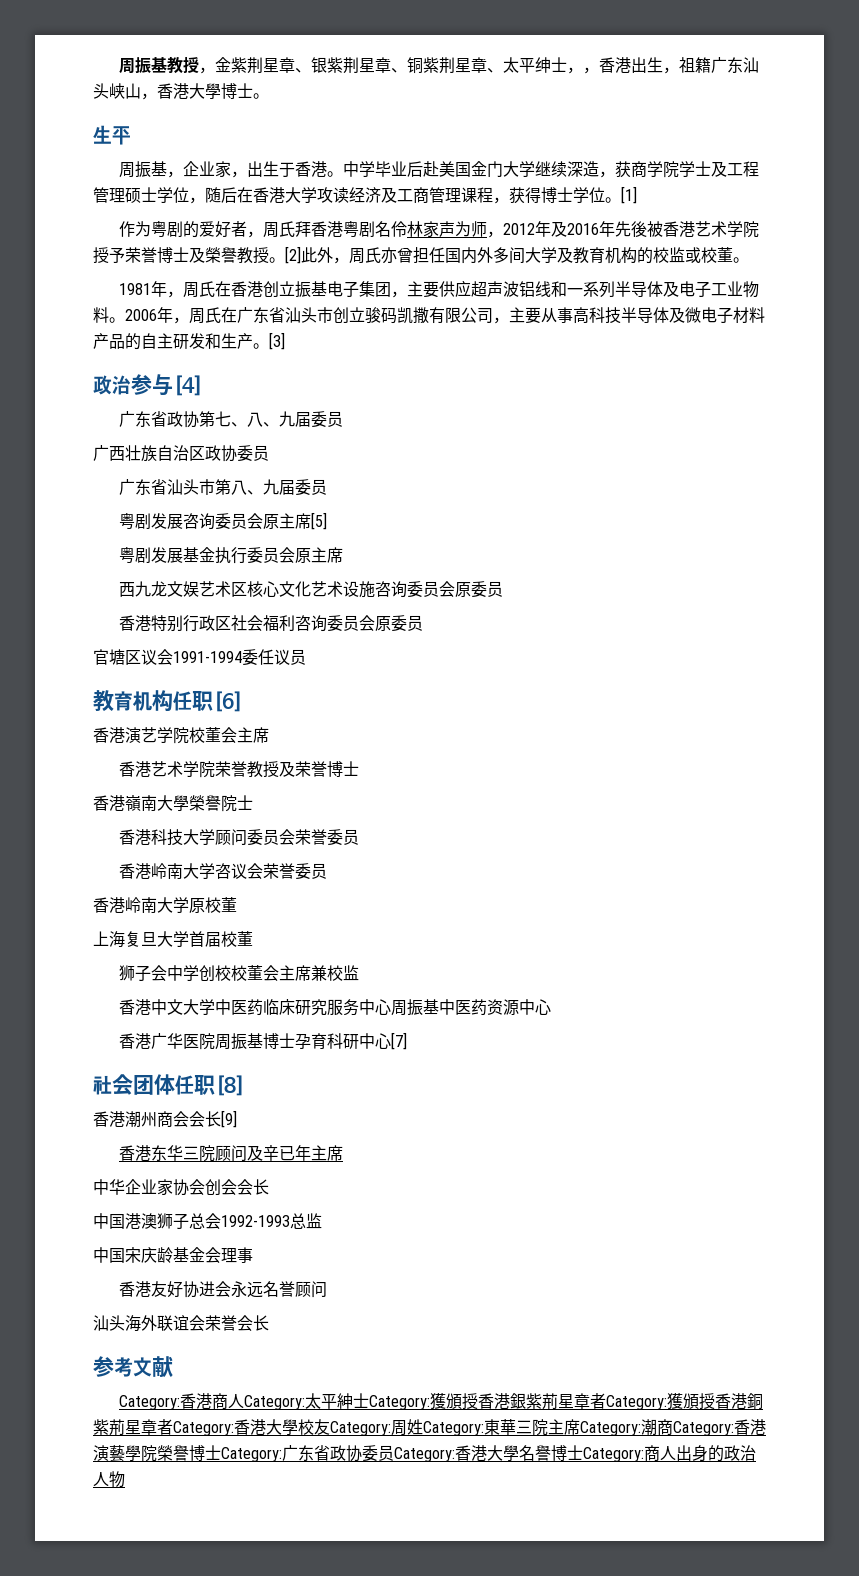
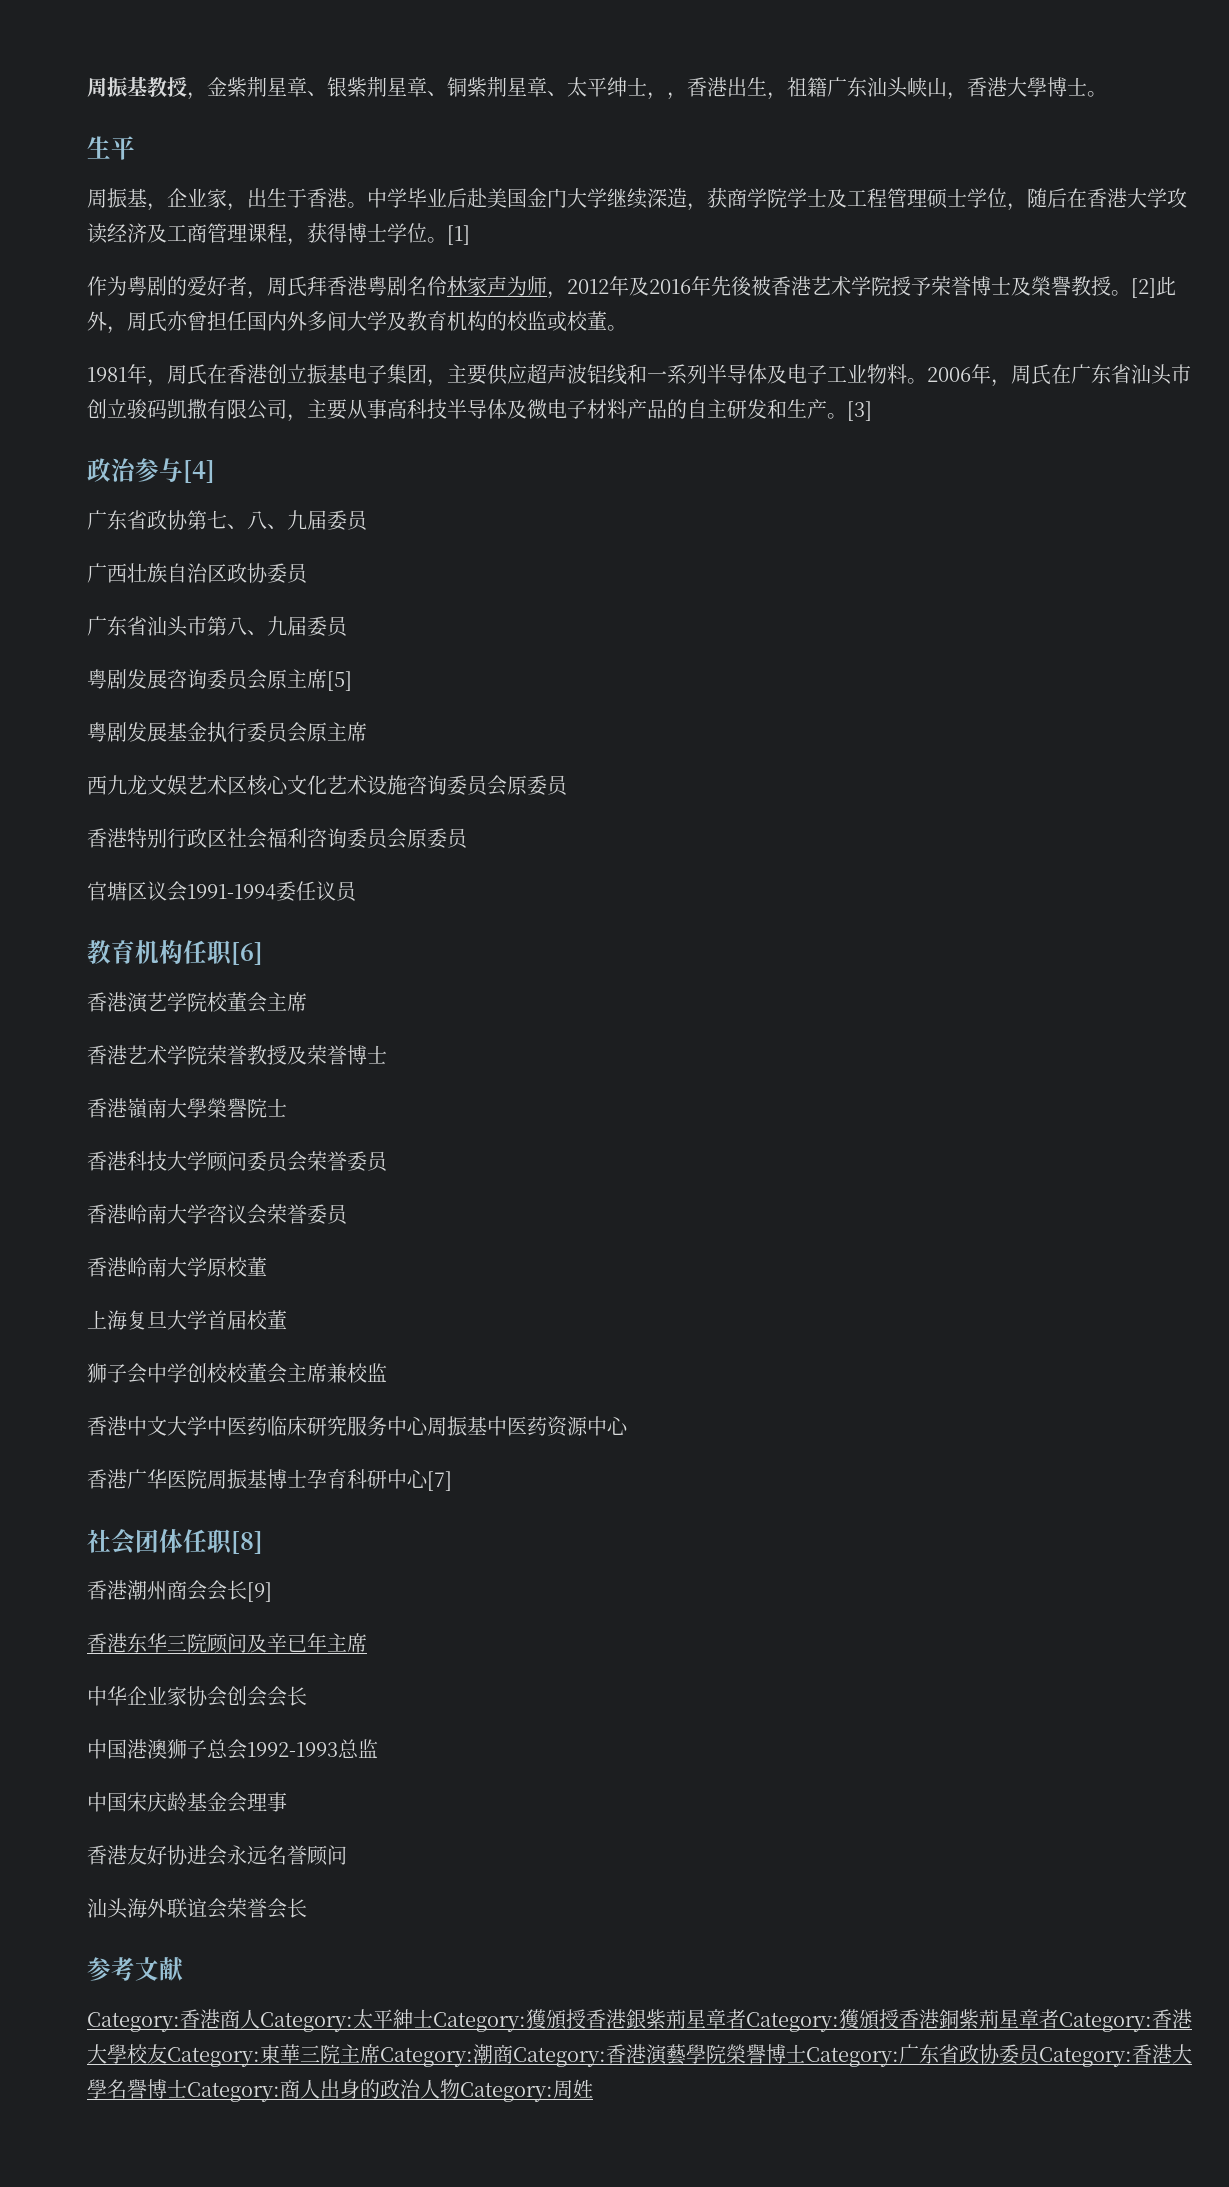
- Category:香港商人Category:太平紳士Category:獲頒授香港銀紫荊星章者Category:獲頒授香港銅紫荊星章者Category:香港大學校友Category:周姓Category:東華三院主席Category:潮商Category:香港演藝學院榮譽博士Category:广东省政协委员Category:香港大學名譽博士Category:商人出身的政治人物
+ Category:香港商人Category:太平紳士Category:獲頒授香港銀紫荊星章者Category:獲頒授香港銅紫荊星章者Category:香港大學校友Category:東華三院主席Category:潮商Category:香港演藝學院榮譽博士Category:广东省政协委员Category:香港大學名譽博士Category:商人出身的政治人物Category:周姓

